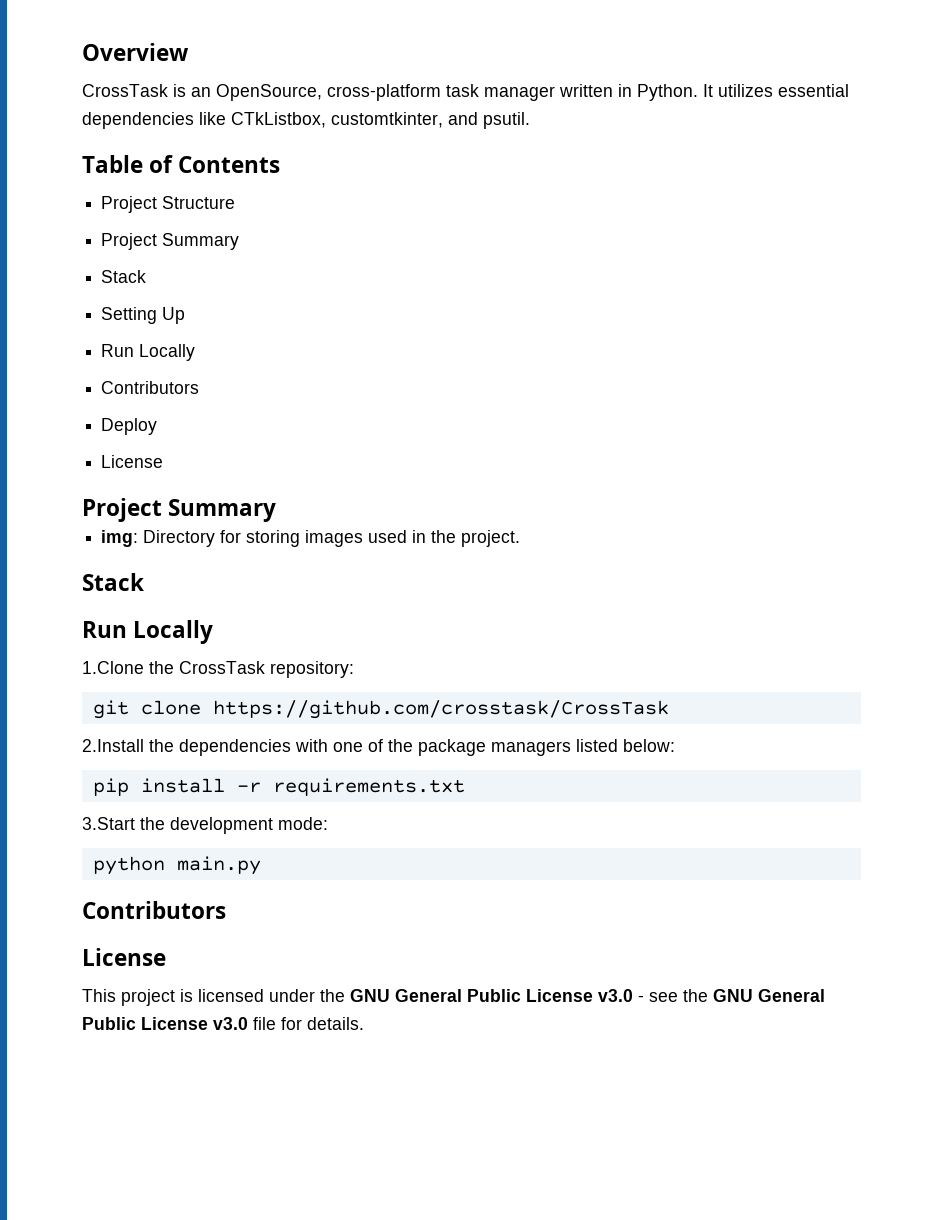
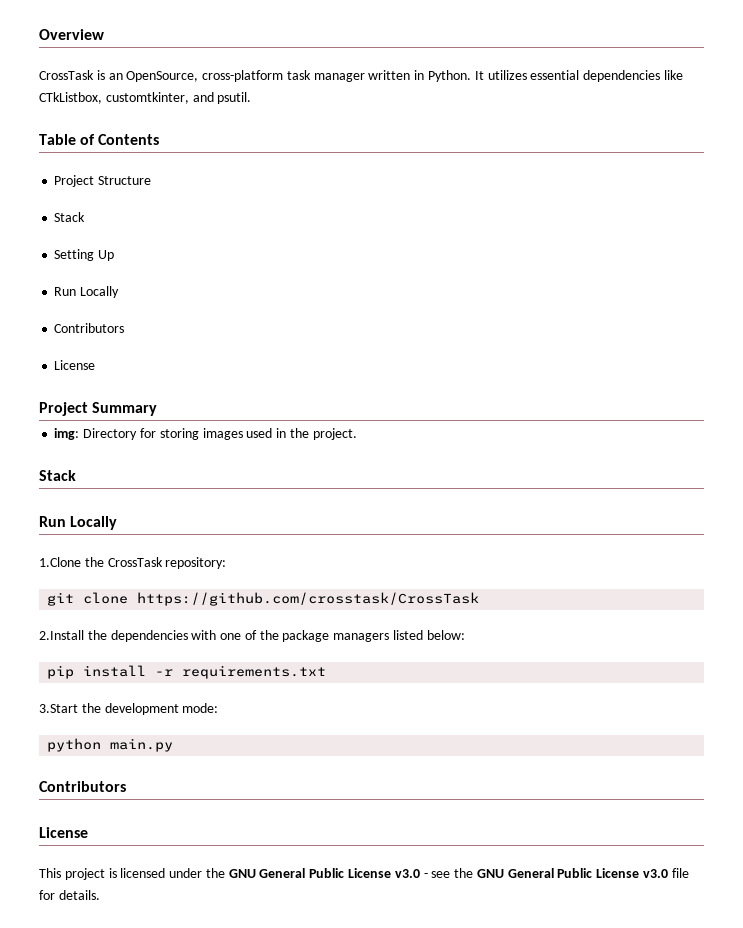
  Project Structure
- Project Summary
- Deploy

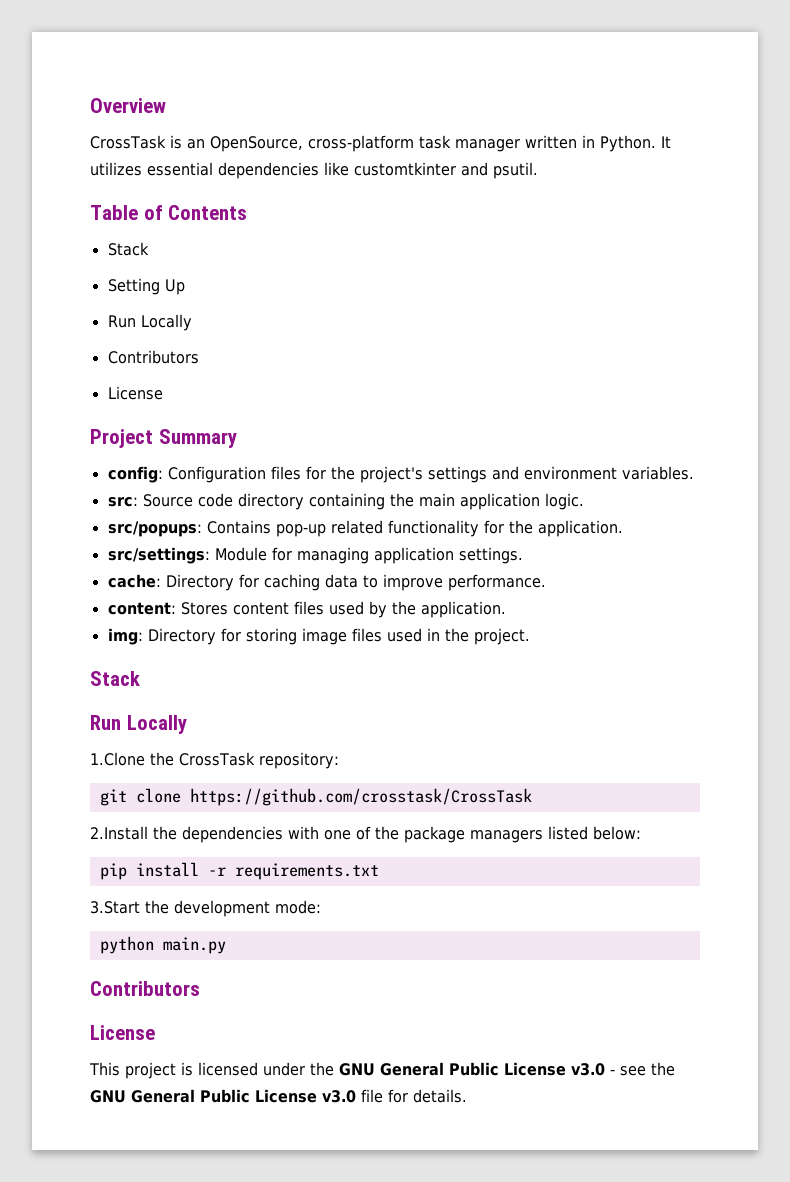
- It utilizes essential dependencies like CTkListbox, customtkinter, and psutil.
+ It utilizes essential dependencies like customtkinter and psutil.
- Project Structure
+ config: Configuration files for the project's settings and environment variables.
+ src: Source code directory containing the main application logic.
+ src/popups: Contains pop-up related functionality for the application.
+ src/settings: Module for managing application settings.
+ cache: Directory for caching data to improve performance.
+ content: Stores content files used by the application.
- img: Directory for storing images used in the project.
+ img: Directory for storing image files used in the project.

